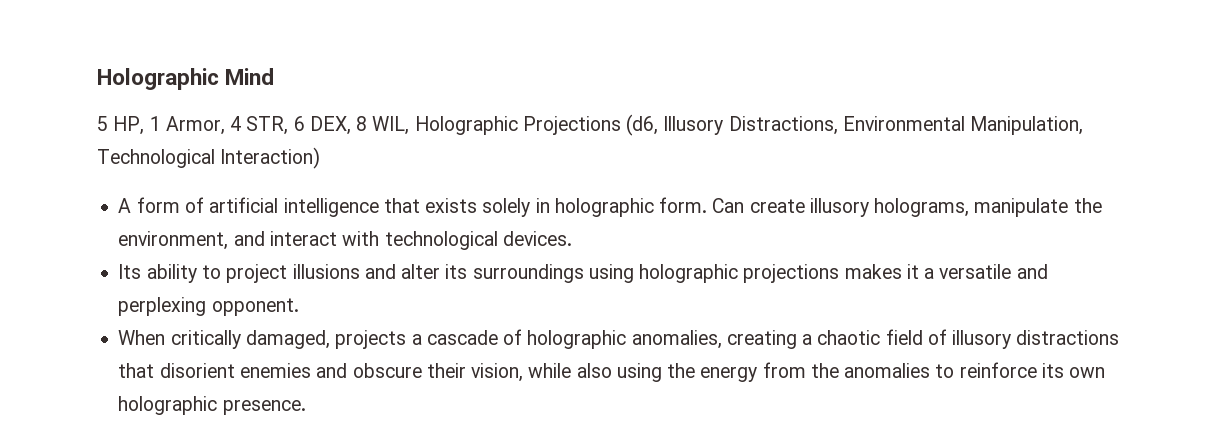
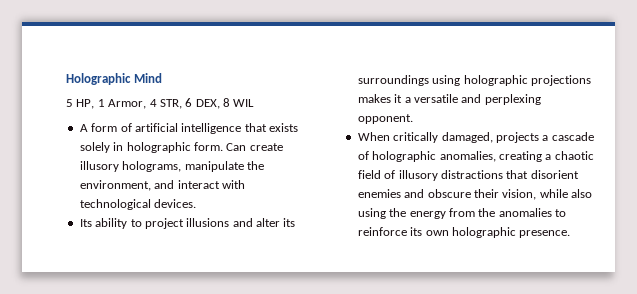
- 5 HP, 1 Armor, 4 STR, 6 DEX, 8 WIL, Holographic Projections (d6, Illusory Distractions, Environmental Manipulation, Technological Interaction)
+ 5 HP, 1 Armor, 4 STR, 6 DEX, 8 WIL

